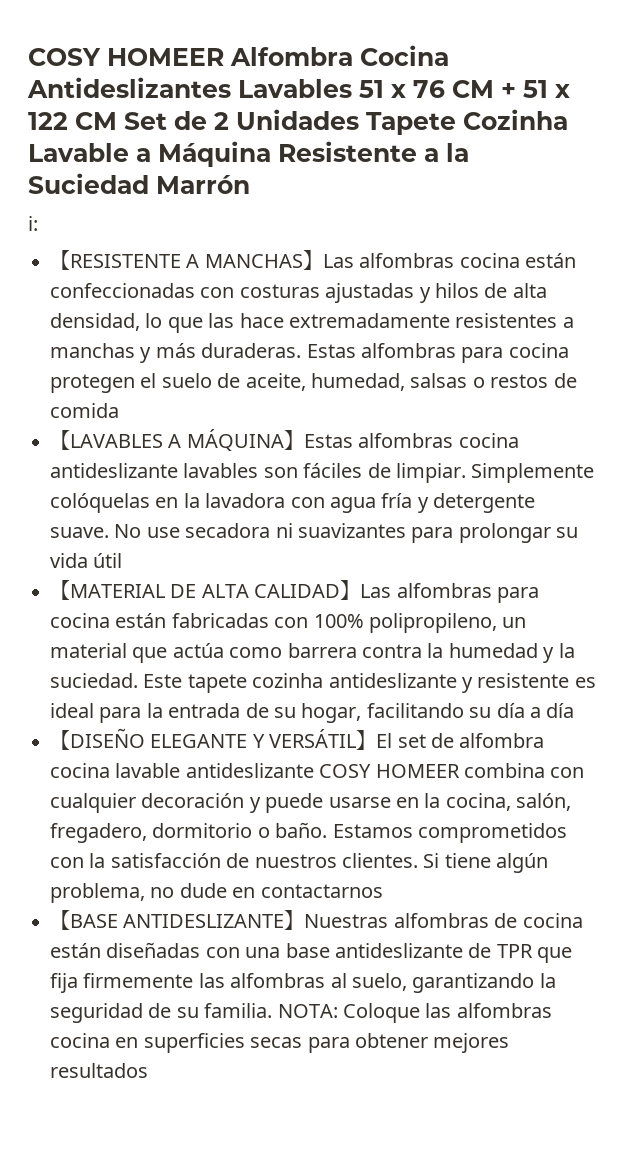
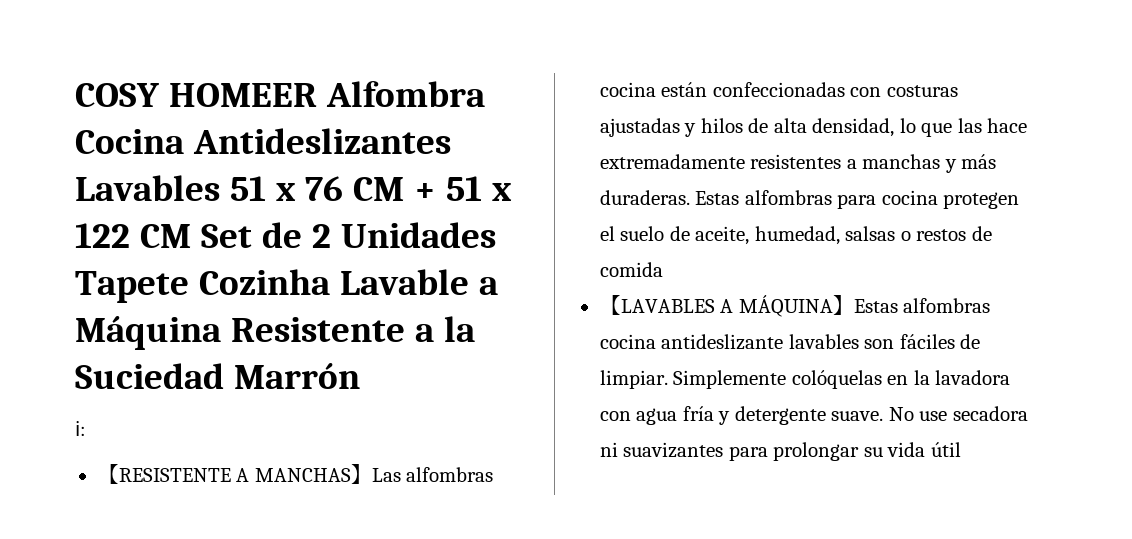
- 【MATERIAL DE ALTA CALIDAD】Las alfombras para cocina están fabricadas con 100% polipropileno, un material que actúa como barrera contra la humedad y la suciedad. Este tapete cozinha antideslizante y resistente es ideal para la entrada de su hogar, facilitando su día a día
- 【DISEÑO ELEGANTE Y VERSÁTIL】El set de alfombra cocina lavable antideslizante COSY HOMEER combina con cualquier decoración y puede usarse en la cocina, salón, fregadero, dormitorio o baño. Estamos comprometidos con la satisfacción de nuestros clientes. Si tiene algún problema, no dude en contactarnos
- 【BASE ANTIDESLIZANTE】Nuestras alfombras de cocina están diseñadas con una base antideslizante de TPR que fija firmemente las alfombras al suelo, garantizando la seguridad de su familia. NOTA: Coloque las alfombras cocina en superficies secas para obtener mejores resultados

